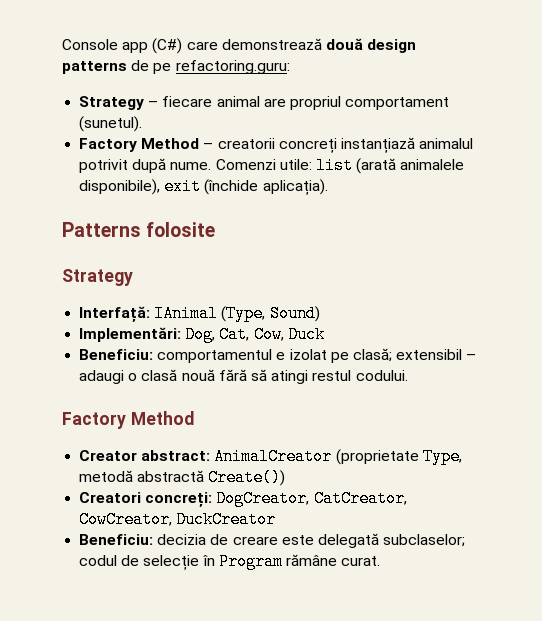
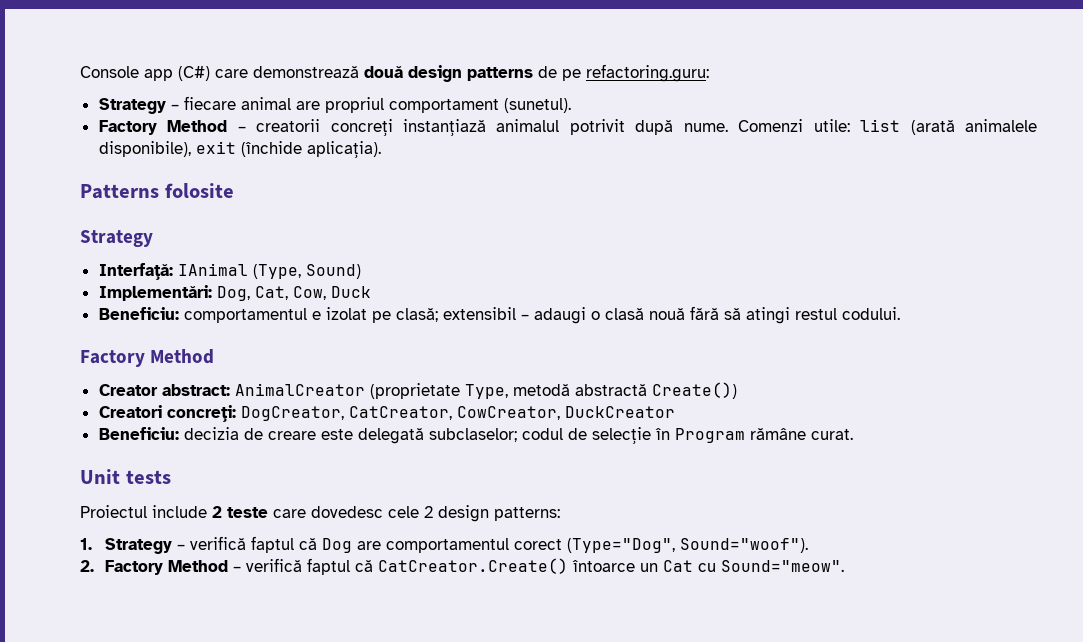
+ Unit tests
+ Proiectul include 2 teste care dovedesc cele 2 design patterns:
+ 1. Strategy – verifică faptul că Dog are comportamentul corect (Type="Dog", Sound="woof").
+ 2. Factory Method – verifică faptul că CatCreator.Create() întoarce un Cat cu Sound="meow".

